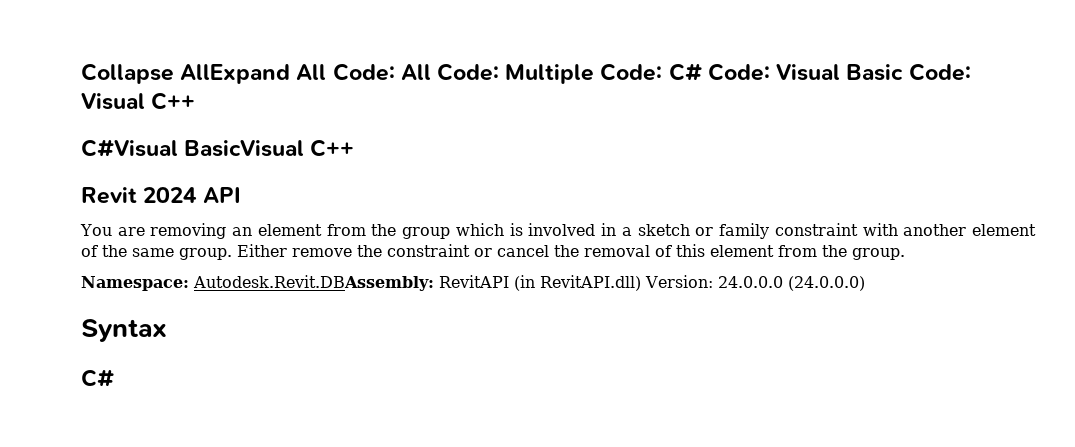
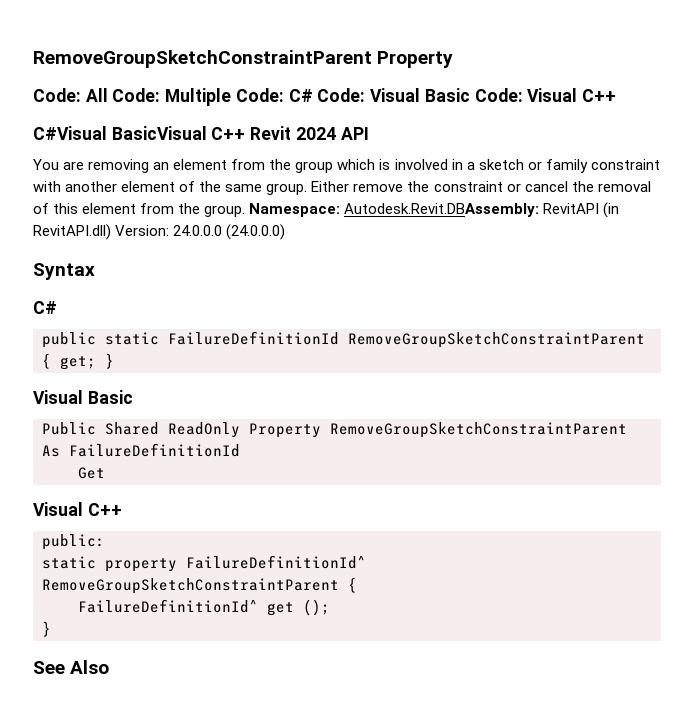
- Collapse AllExpand All Code: All Code: Multiple Code: C# Code: Visual Basic Code: Visual C++
+ RemoveGroupSketchConstraintParent Property
+ Code: All Code: Multiple Code: C# Code: Visual Basic Code: Visual C++
- C#Visual BasicVisual C++
- Revit 2024 API
+ C#Visual BasicVisual C++ Revit 2024 API
- Either remove the constraint or cancel the removal of this element from the group.
- Namespace: Autodesk.Revit.DBAssembly: RevitAPI (in RevitAPI.dll) Version: 24.0.0.0 (24.0.0.0)
+ Either remove the constraint or cancel the removal of this element from the group. Namespace: Autodesk.Revit.DBAssembly: RevitAPI (in RevitAPI.dll) Version: 24.0.0.0 (24.0.0.0)
+ public static FailureDefinitionId RemoveGroupSketchConstraintParent { get; }
+ Visual Basic
+ Public Shared ReadOnly Property RemoveGroupSketchConstraintParent As FailureDefinitionId
+ Get
+ Visual C++
+ public:
+ static property FailureDefinitionId^ RemoveGroupSketchConstraintParent {
+ FailureDefinitionId^ get ();
+ }
+ See Also

